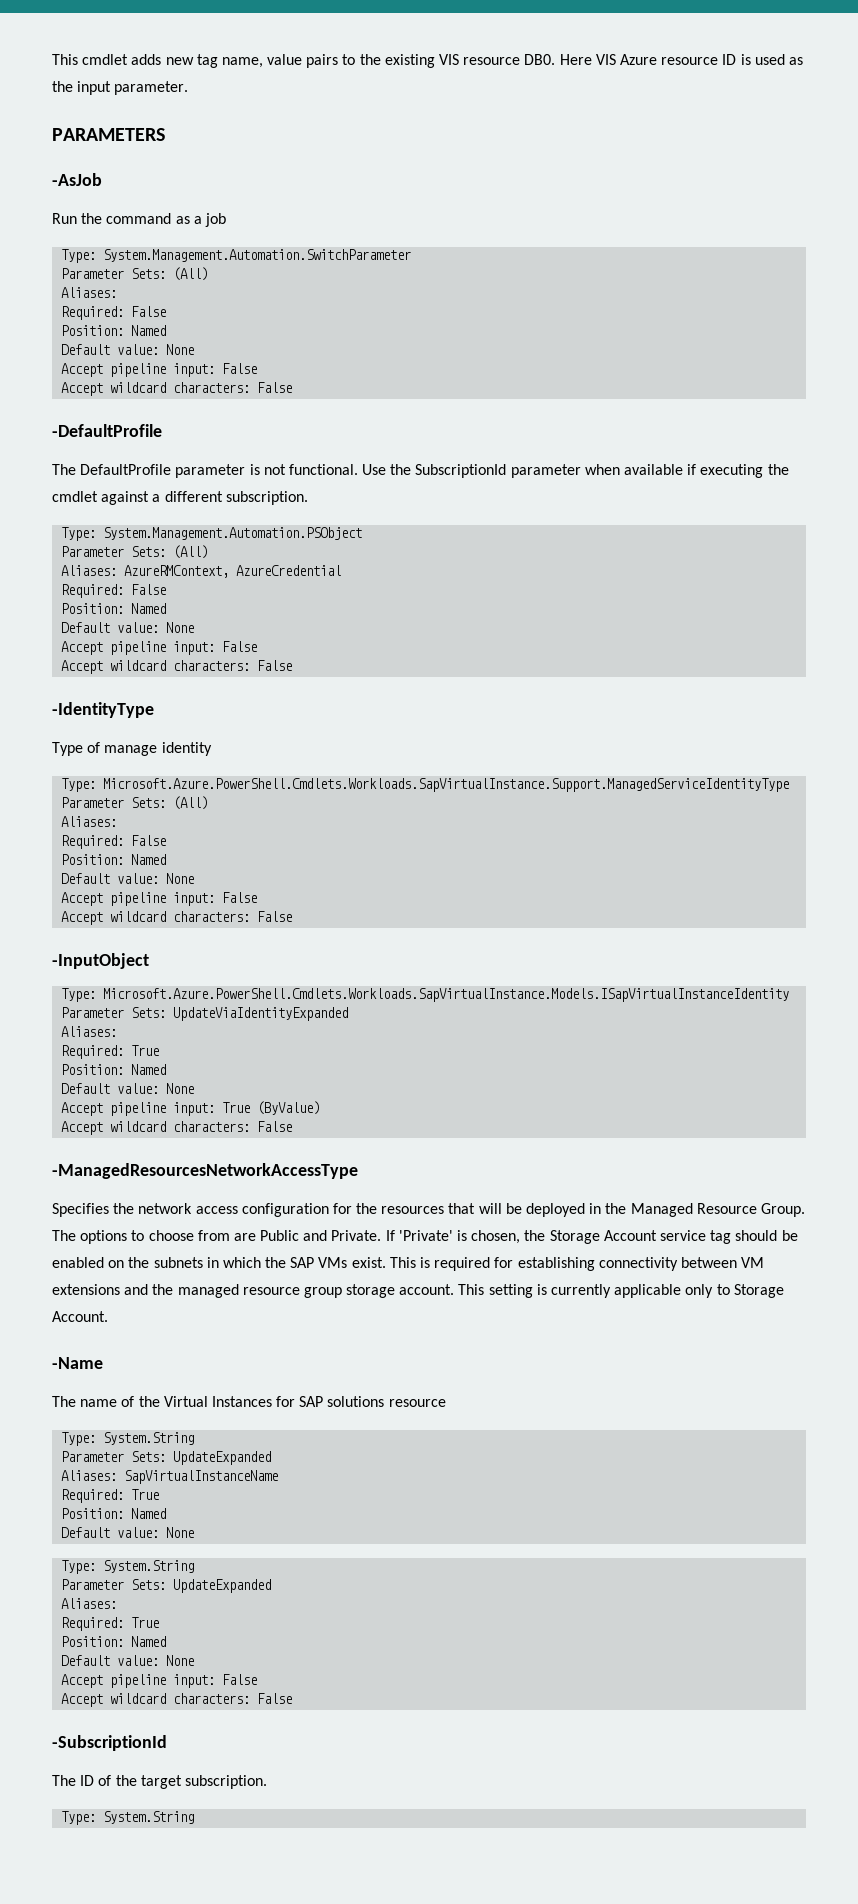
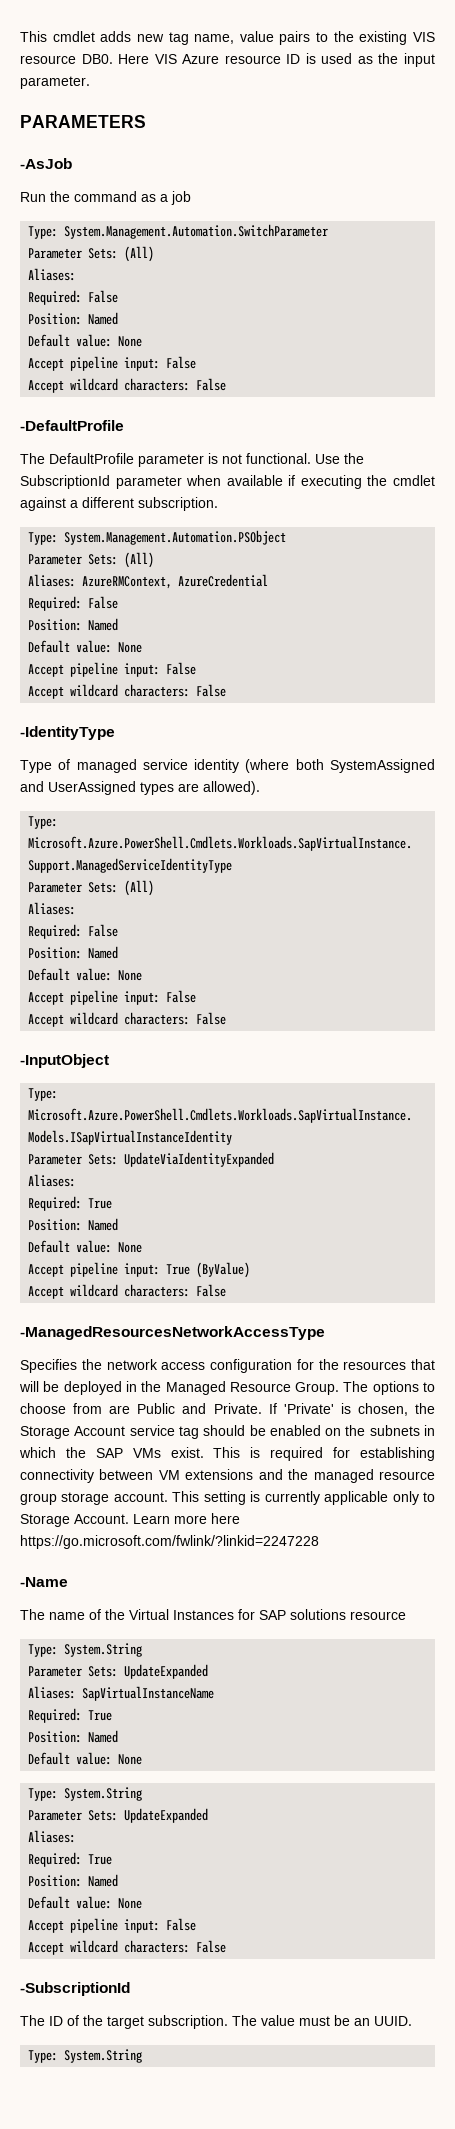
- Type of manage identity
+ Type of managed service identity (where both SystemAssigned and UserAssigned types are allowed).
+ Learn more here https://go.microsoft.com/fwlink/?linkid=2247228
+ The value must be an UUID.

